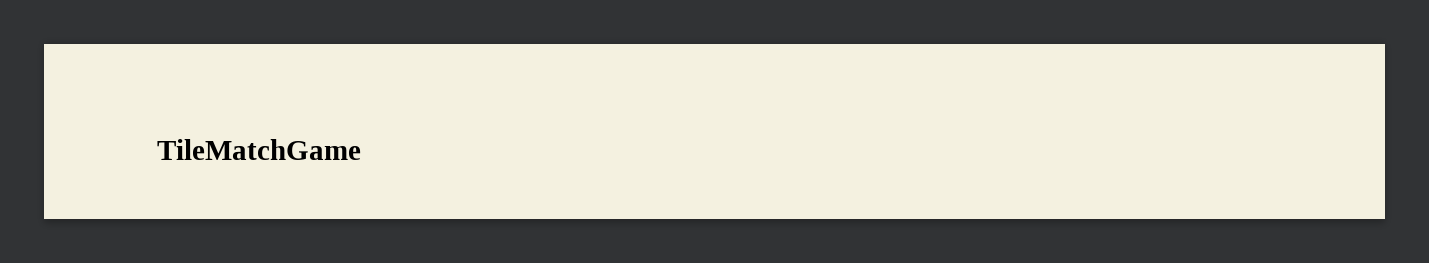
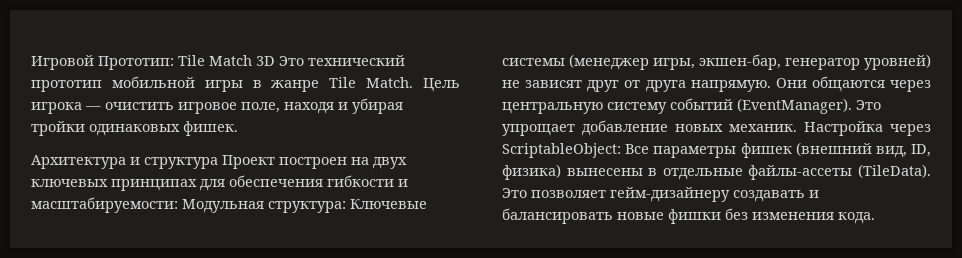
- TileMatchGame
+ Игровой Прототип: Tile Match 3D Это технический прототип мобильной игры в жанре Tile Match. Цель игрока — очистить игровое поле, находя и убирая тройки одинаковых фишек.
+ Архитектура и структура Проект построен на двух ключевых принципах для обеспечения гибкости и масштабируемости: Модульная структура: Ключевые системы (менеджер игры, экшен-бар, генератор уровней) не зависят друг от друга напрямую. Они общаются через центральную систему событий (EventManager). Это упрощает добавление новых механик. Настройка через ScriptableObject: Все параметры фишек (внешний вид, ID, физика) вынесены в отдельные файлы-ассеты (TileData). Это позволяет гейм-дизайнеру создавать и балансировать новые фишки без изменения кода.

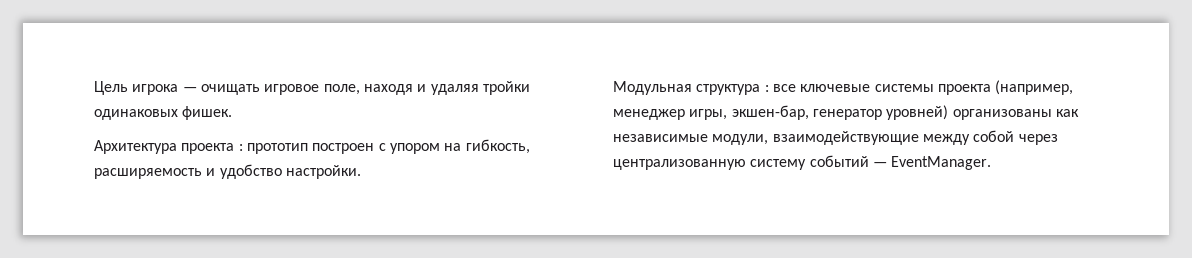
- Игровой Прототип: Tile Match 3D Это технический прототип мобильной игры в жанре Tile Match. Цель игрока — очистить игровое поле, находя и убирая тройки одинаковых фишек.
+ Цель игрока — очищать игровое поле, находя и удаляя тройки одинаковых фишек.
- Архитектура и структура Проект построен на двух ключевых принципах для обеспечения гибкости и масштабируемости: Модульная структура: Ключевые системы (менеджер игры, экшен-бар, генератор уровней) не зависят друг от друга напрямую. Они общаются через центральную систему событий (EventManager). Это упрощает добавление новых механик. Настройка через ScriptableObject: Все параметры фишек (внешний вид, ID, физика) вынесены в отдельные файлы-ассеты (TileData). Это позволяет гейм-дизайнеру создавать и балансировать новые фишки без изменения кода.
+ Архитектура проекта : прототип построен с упором на гибкость, расширяемость и удобство настройки.
+ Модульная структура : все ключевые системы проекта (например, менеджер игры, экшен-бар, генератор уровней) организованы как независимые модули, взаимодействующие между собой через централизованную систему событий — EventManager.

